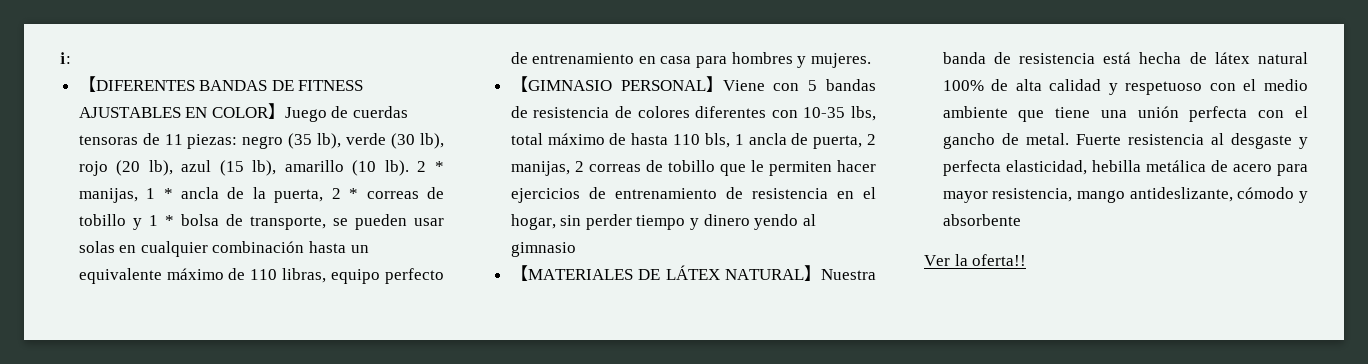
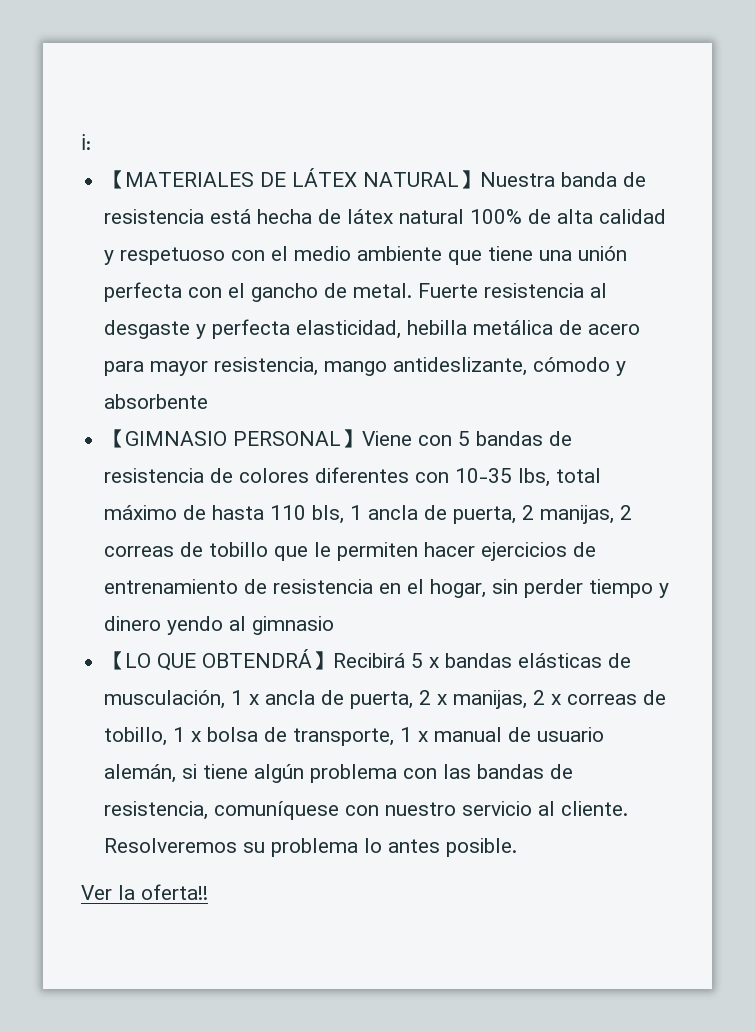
- 【DIFERENTES BANDAS DE FITNESS AJUSTABLES EN COLOR】Juego de cuerdas tensoras de 11 piezas: negro (35 lb), verde (30 lb), rojo (20 lb), azul (15 lb), amarillo (10 lb). 2 * manijas, 1 * ancla de la puerta, 2 * correas de tobillo y 1 * bolsa de transporte, se pueden usar solas en cualquier combinación hasta un equivalente máximo de 110 libras, equipo perfecto de entrenamiento en casa para hombres y mujeres.
- 【GIMNASIO PERSONAL】Viene con 5 bandas de resistencia de colores diferentes con 10-35 lbs, total máximo de hasta 110 bls, 1 ancla de puerta, 2 manijas, 2 correas de tobillo que le permiten hacer ejercicios de entrenamiento de resistencia en el hogar, sin perder tiempo y dinero yendo al gimnasio
+ 【GIMNASIO PERSONAL】Viene con 5 bandas de resistencia de colores diferentes con 10-35 lbs, total máximo de hasta 110 bls, 1 ancla de puerta, 2 manijas, 2 correas de tobillo que le permiten hacer ejercicios de entrenamiento de resistencia en el hogar, sin perder tiempo y dinero yendo al gimnasio
+ 【LO QUE OBTENDRÁ】Recibirá 5 x bandas elásticas de musculación, 1 x ancla de puerta, 2 x manijas, 2 x correas de tobillo, 1 x bolsa de transporte, 1 x manual de usuario alemán, si tiene algún problema con las bandas de resistencia, comuníquese con nuestro servicio al cliente. Resolveremos su problema lo antes posible.

